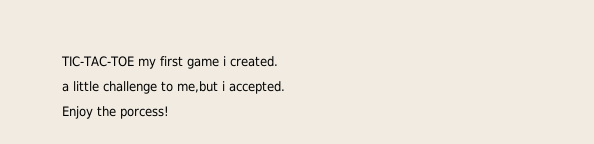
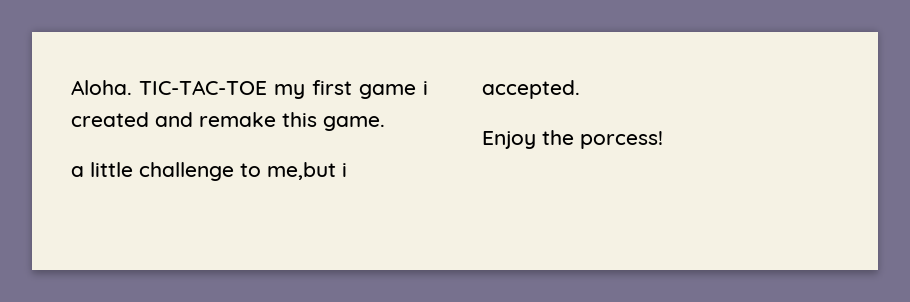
+ Aloha.
- TIC-TAC-TOE my first game i created.
+ TIC-TAC-TOE my first game i created and remake this game.

